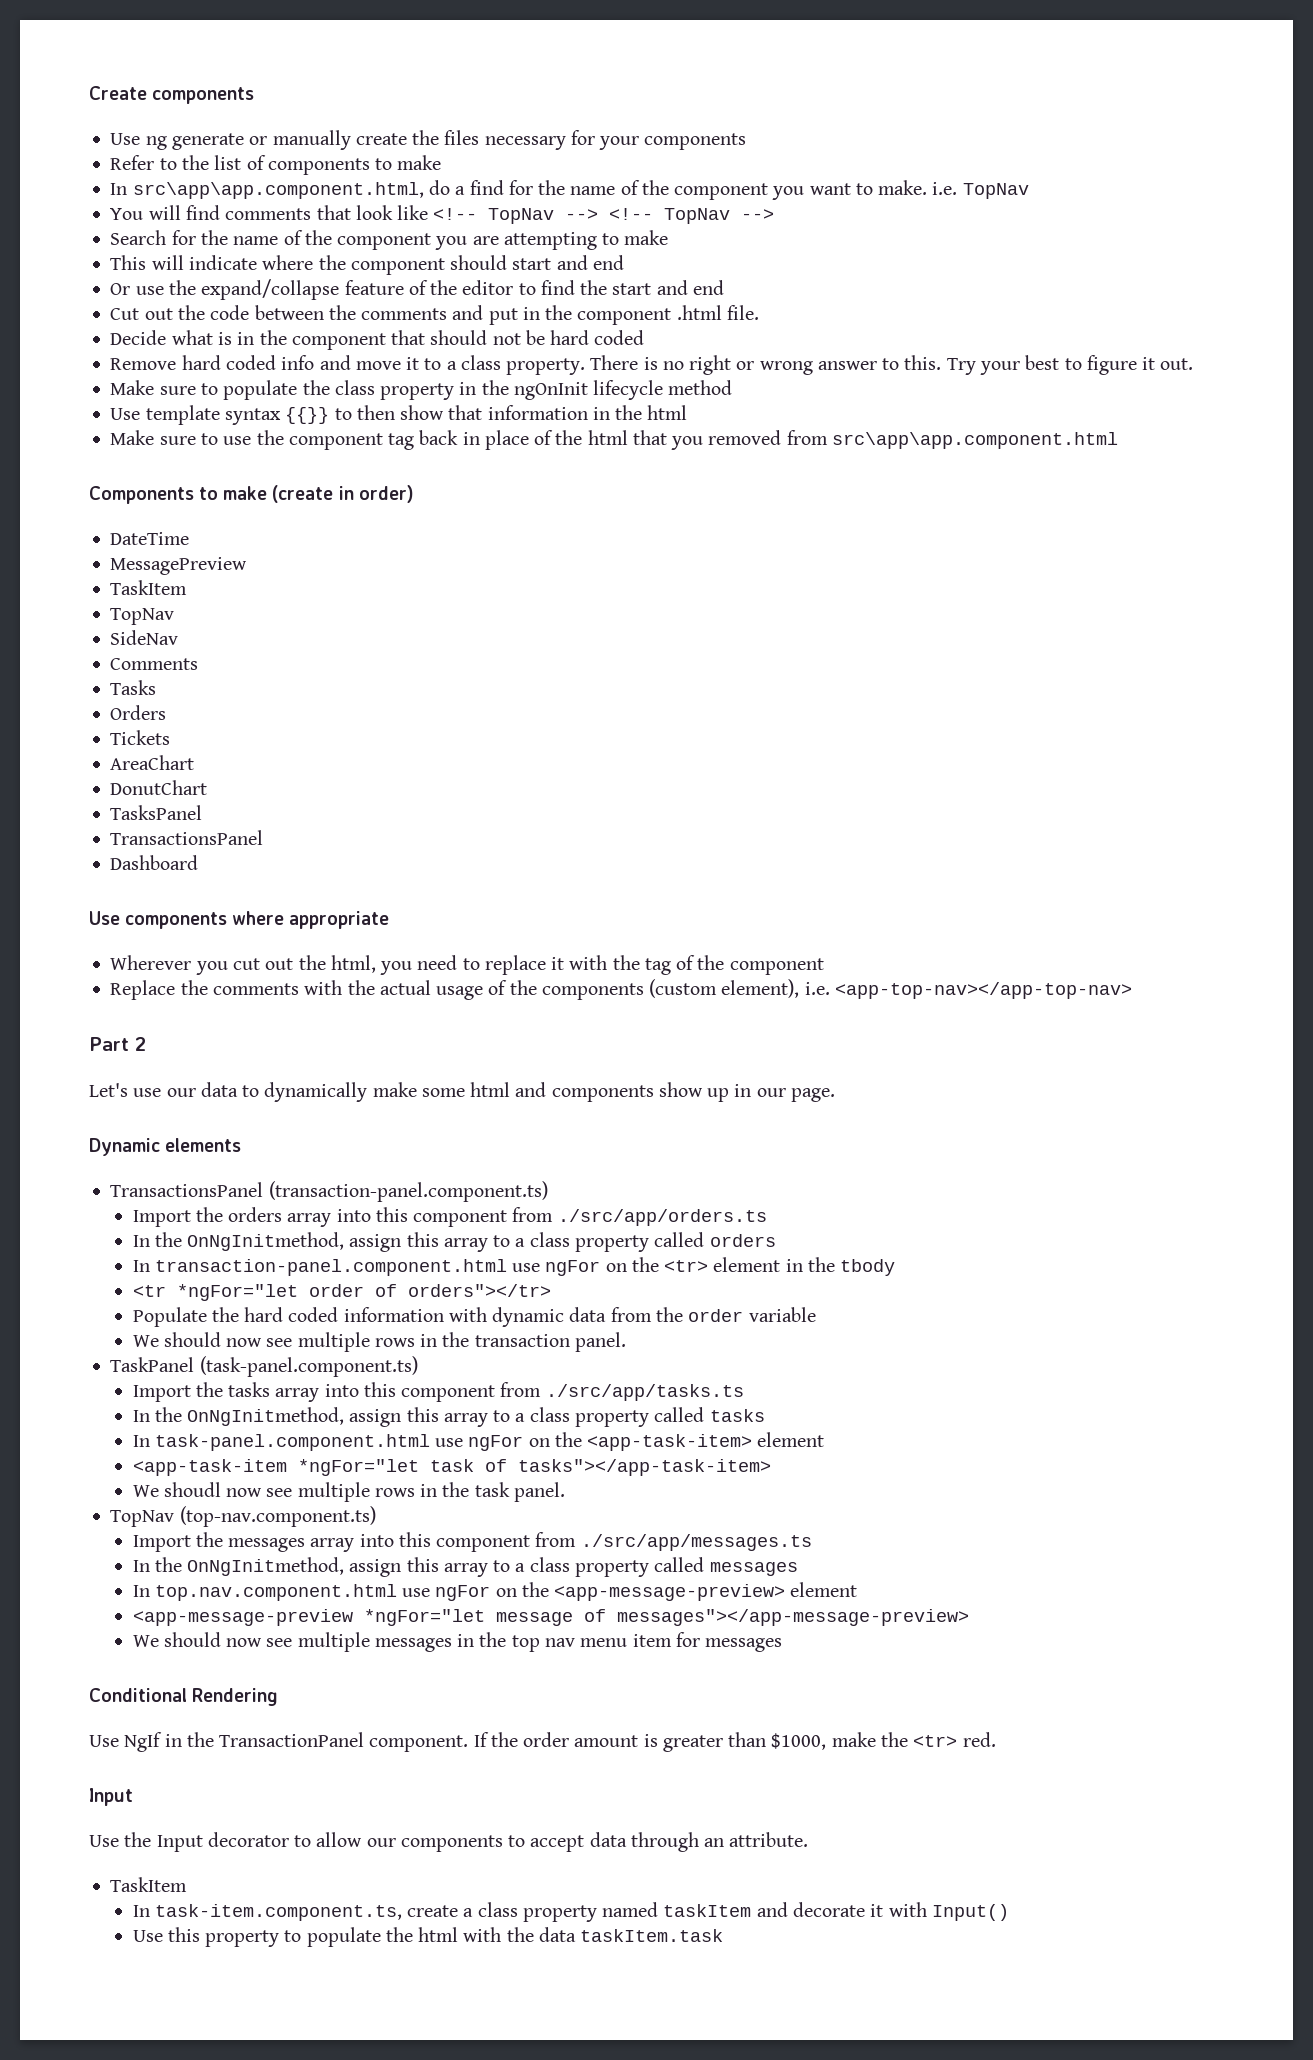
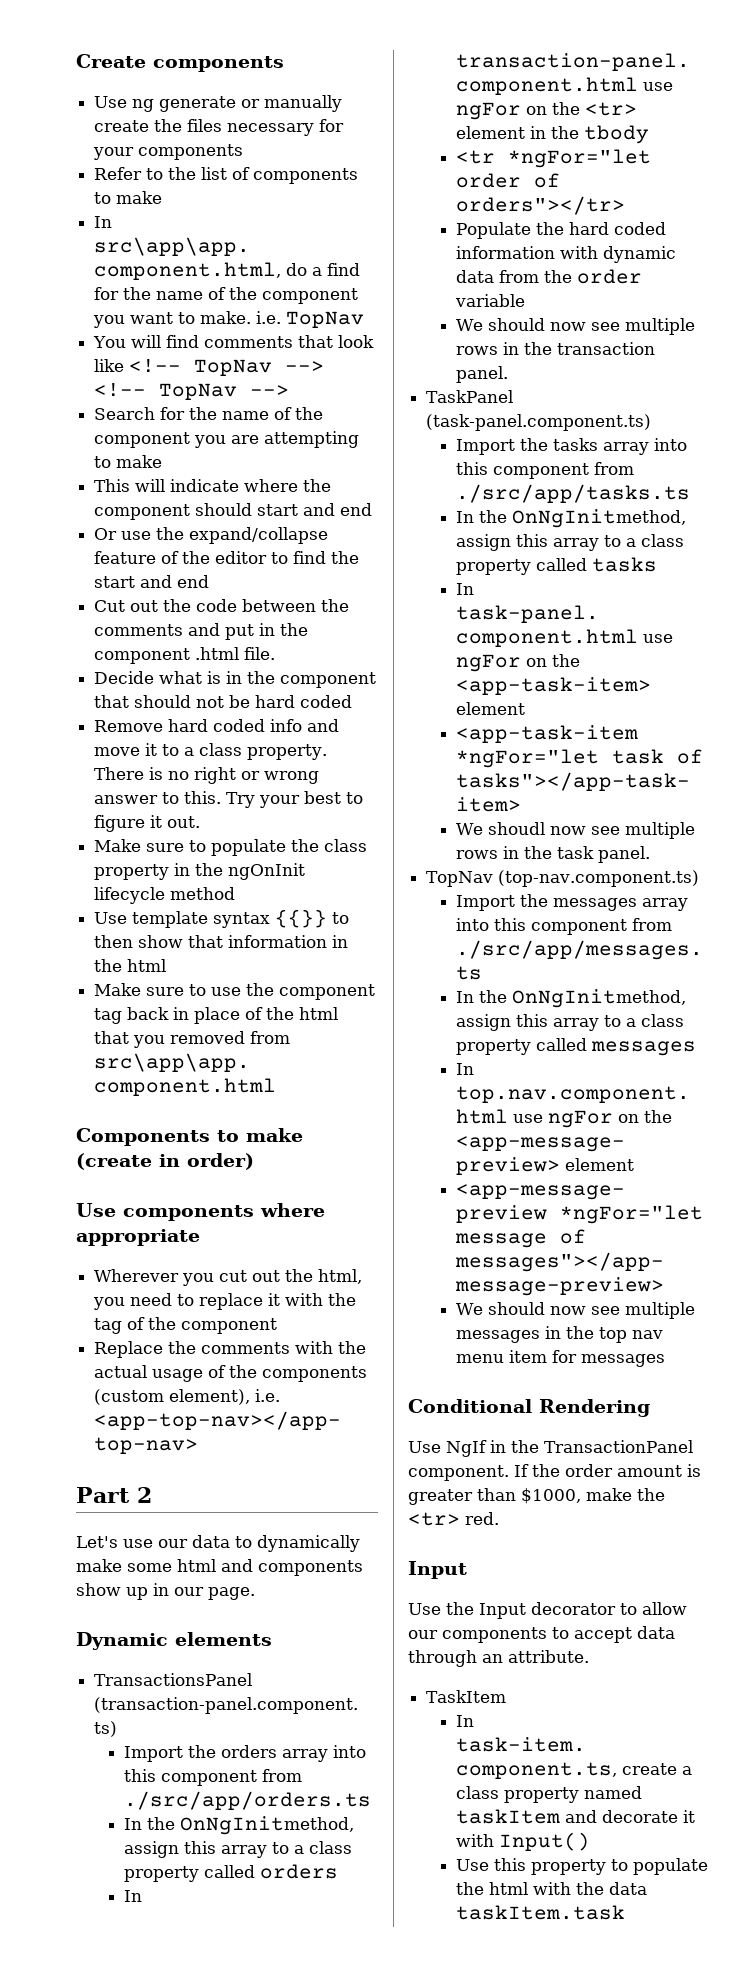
- DateTime
- MessagePreview
- TaskItem
- TopNav
- SideNav
- Comments
- Tasks
- Orders
- Tickets
- AreaChart
- DonutChart
- TasksPanel
- TransactionsPanel
- Dashboard

